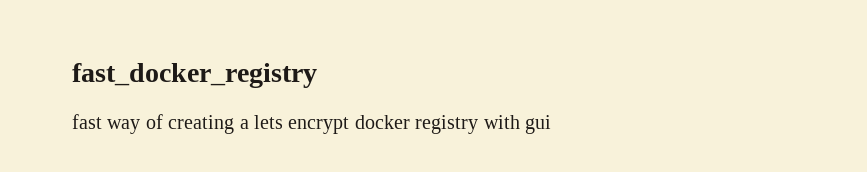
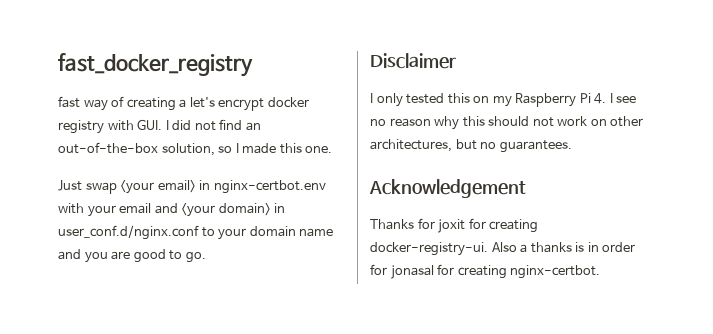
- fast way of creating a lets encrypt docker registry with gui
+ fast way of creating a let's encrypt docker registry with GUI. I did not find an out-of-the-box solution, so I made this one.
+ Just swap <your email> in nginx-certbot.env with your email and <your domain> in user_conf.d/nginx.conf to your domain name and you are good to go.
+ Disclaimer
+ I only tested this on my Raspberry Pi 4. I see no reason why this should not work on other architectures, but no guarantees.
+ Acknowledgement
+ Thanks for joxit for creating docker-registry-ui. Also a thanks is in order for jonasal for creating nginx-certbot.

